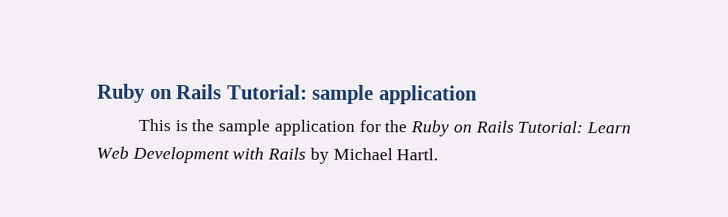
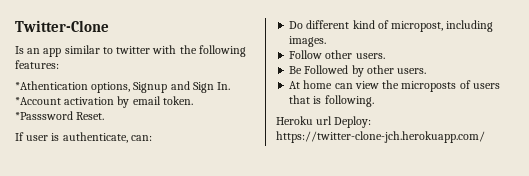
- Ruby on Rails Tutorial: sample application
- This is the sample application for the Ruby on Rails Tutorial: Learn Web Development with Rails by Michael Hartl.
+ Twitter-Clone
+ Is an app similar to twitter with the following features:
+ *Athentication options, Signup and Sign In. *Account activation by email token. *Passsword Reset.
+ If user is authenticate, can:
+ Do different kind of micropost, including images.
+ Follow other users.
+ Be Followed by other users.
+ At home can view the microposts of users that is following.
+ Heroku url Deploy: https://twitter-clone-jch.herokuapp.com/

